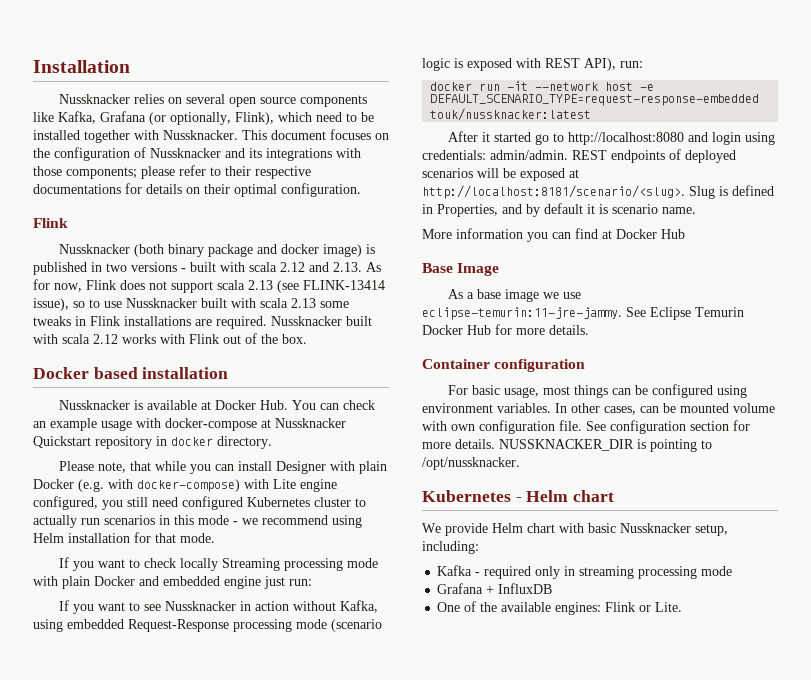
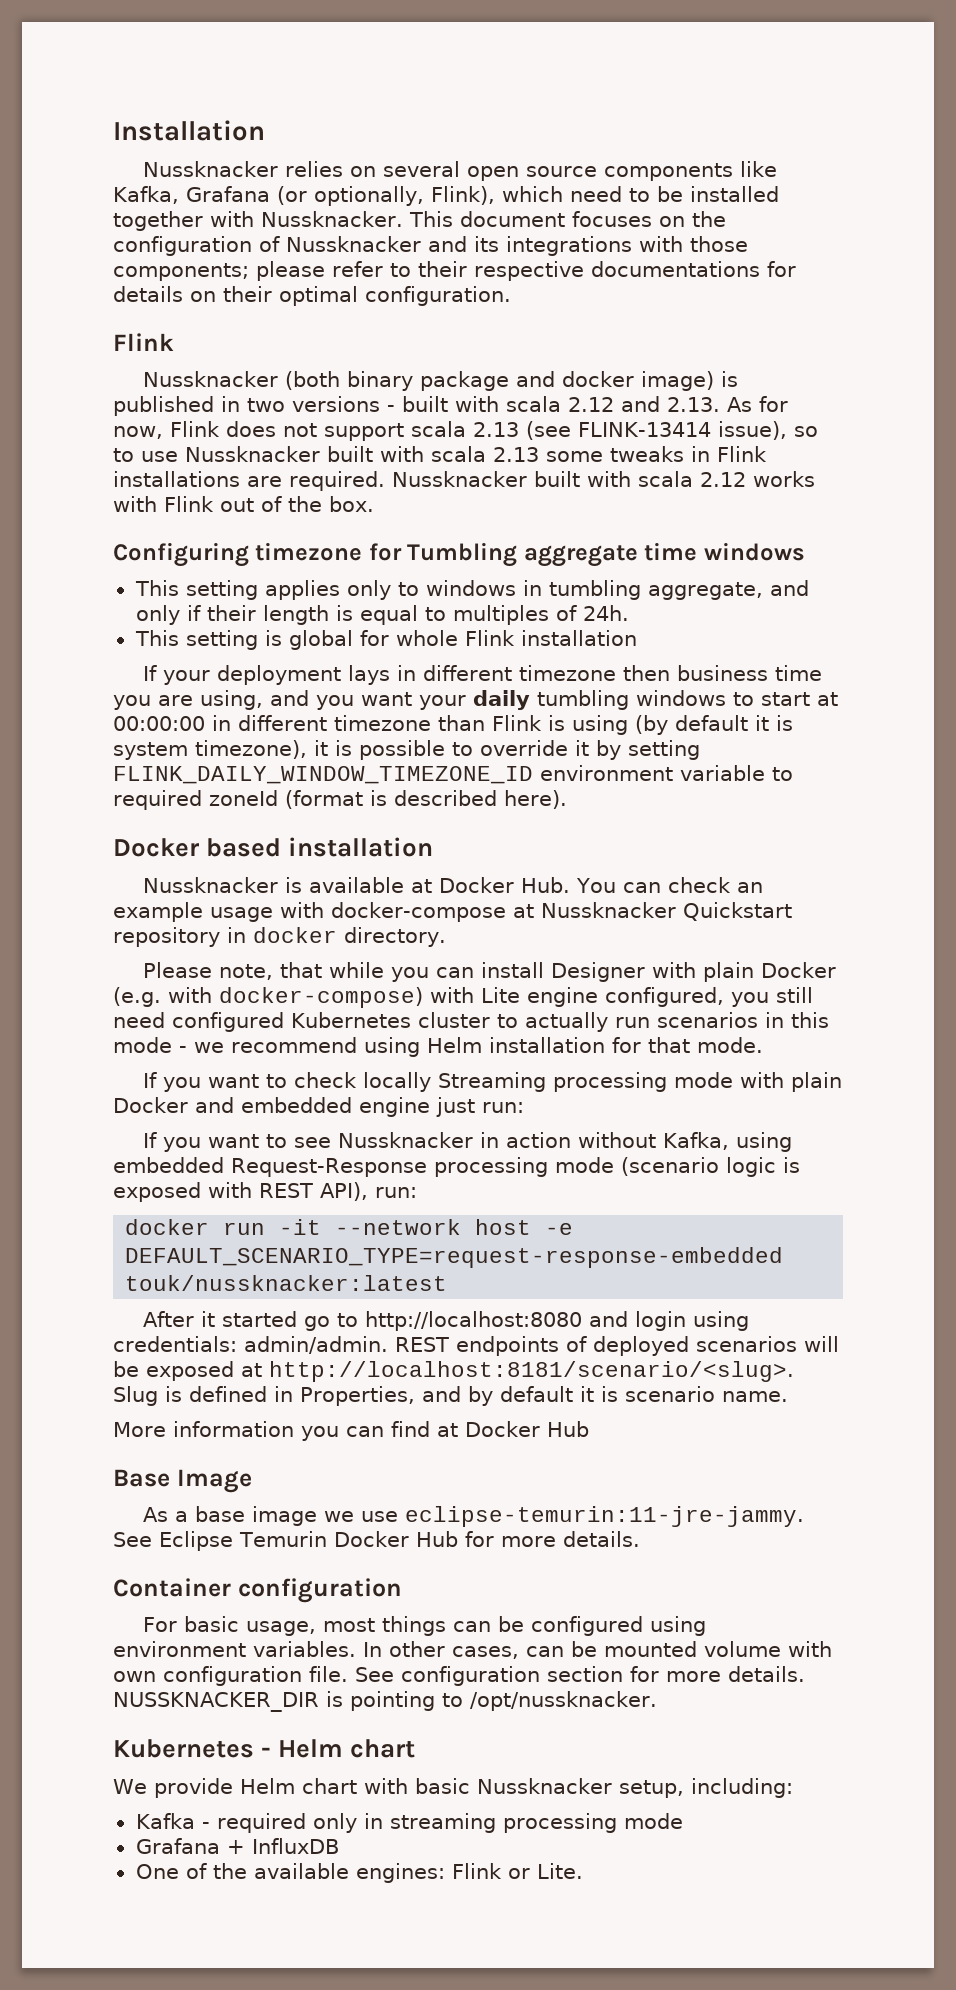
+ Configuring timezone for Tumbling aggregate time windows
+ This setting applies only to windows in tumbling aggregate, and only if their length is equal to multiples of 24h.
+ This setting is global for whole Flink installation
+ If your deployment lays in different timezone then business time you are using, and you want your daily tumbling windows to start at 00:00:00 in different timezone than Flink is using (by default it is system timezone), it is possible to override it by setting FLINK_DAILY_WINDOW_TIMEZONE_ID environment variable to required zoneId (format is described here).

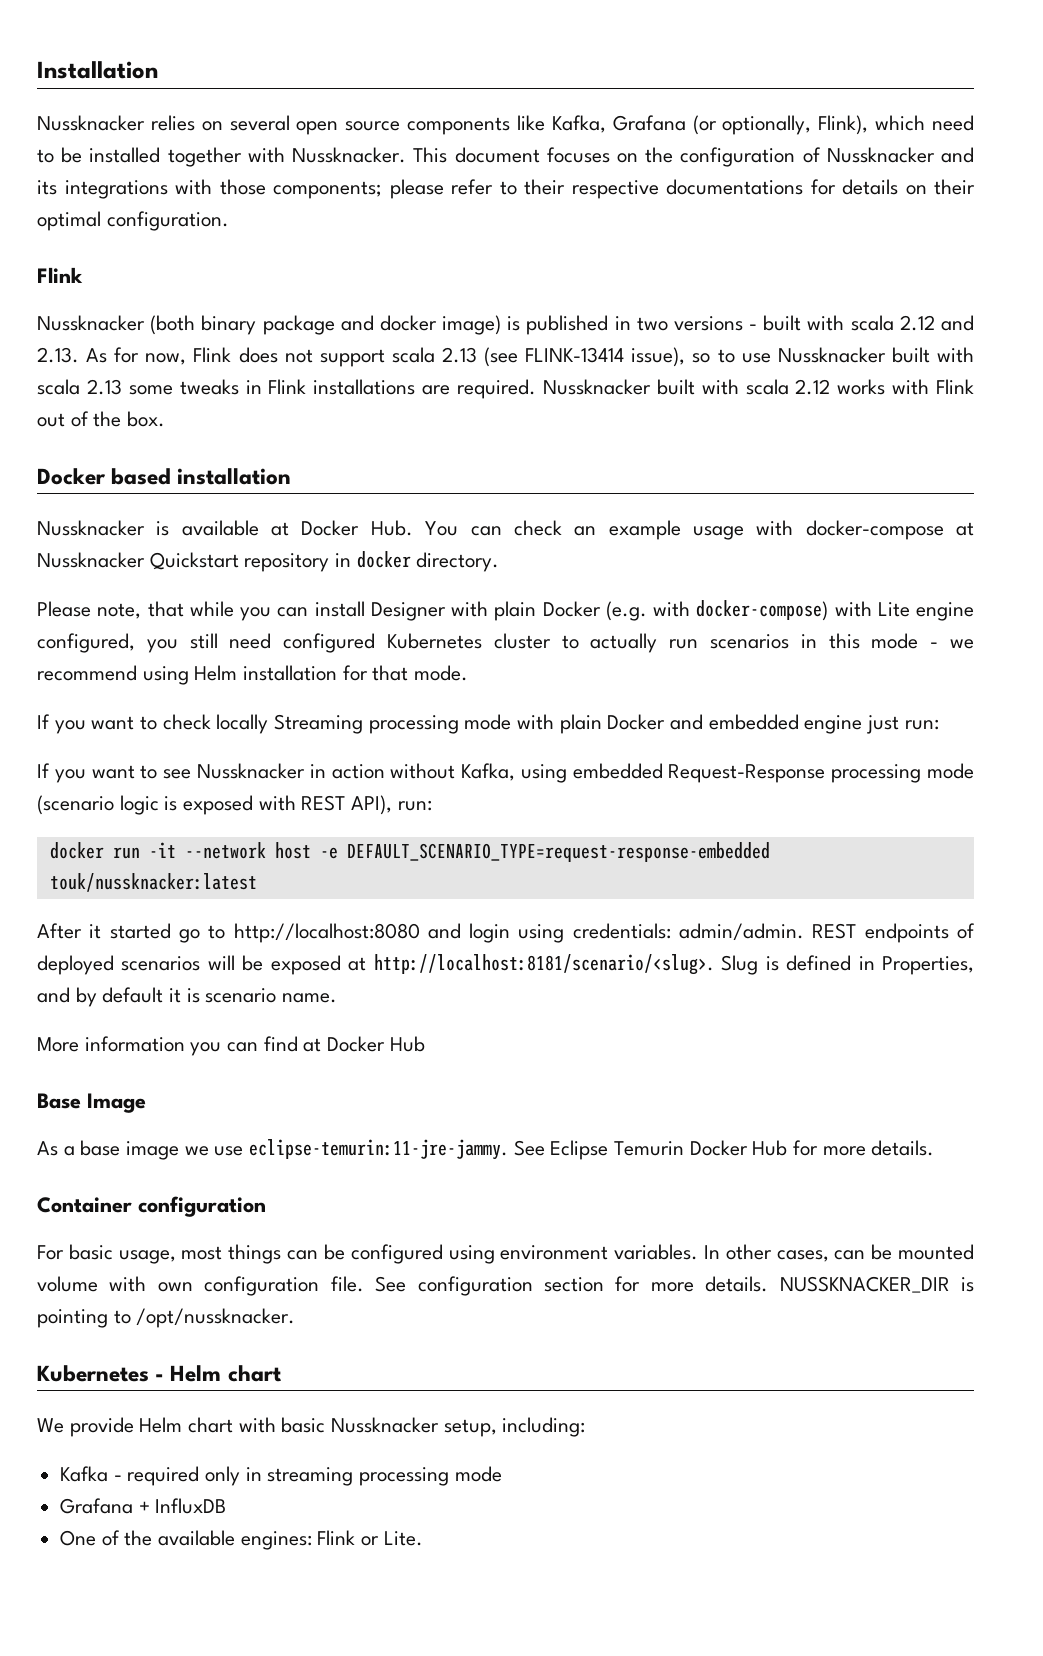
- Configuring timezone for Tumbling aggregate time windows
- This setting applies only to windows in tumbling aggregate, and only if their length is equal to multiples of 24h.
- This setting is global for whole Flink installation
- If your deployment lays in different timezone then business time you are using, and you want your daily tumbling windows to start at 00:00:00 in different timezone than Flink is using (by default it is system timezone), it is possible to override it by setting FLINK_DAILY_WINDOW_TIMEZONE_ID environment variable to required zoneId (format is described here).

